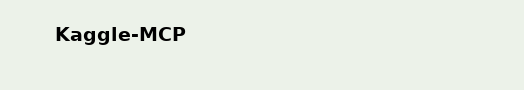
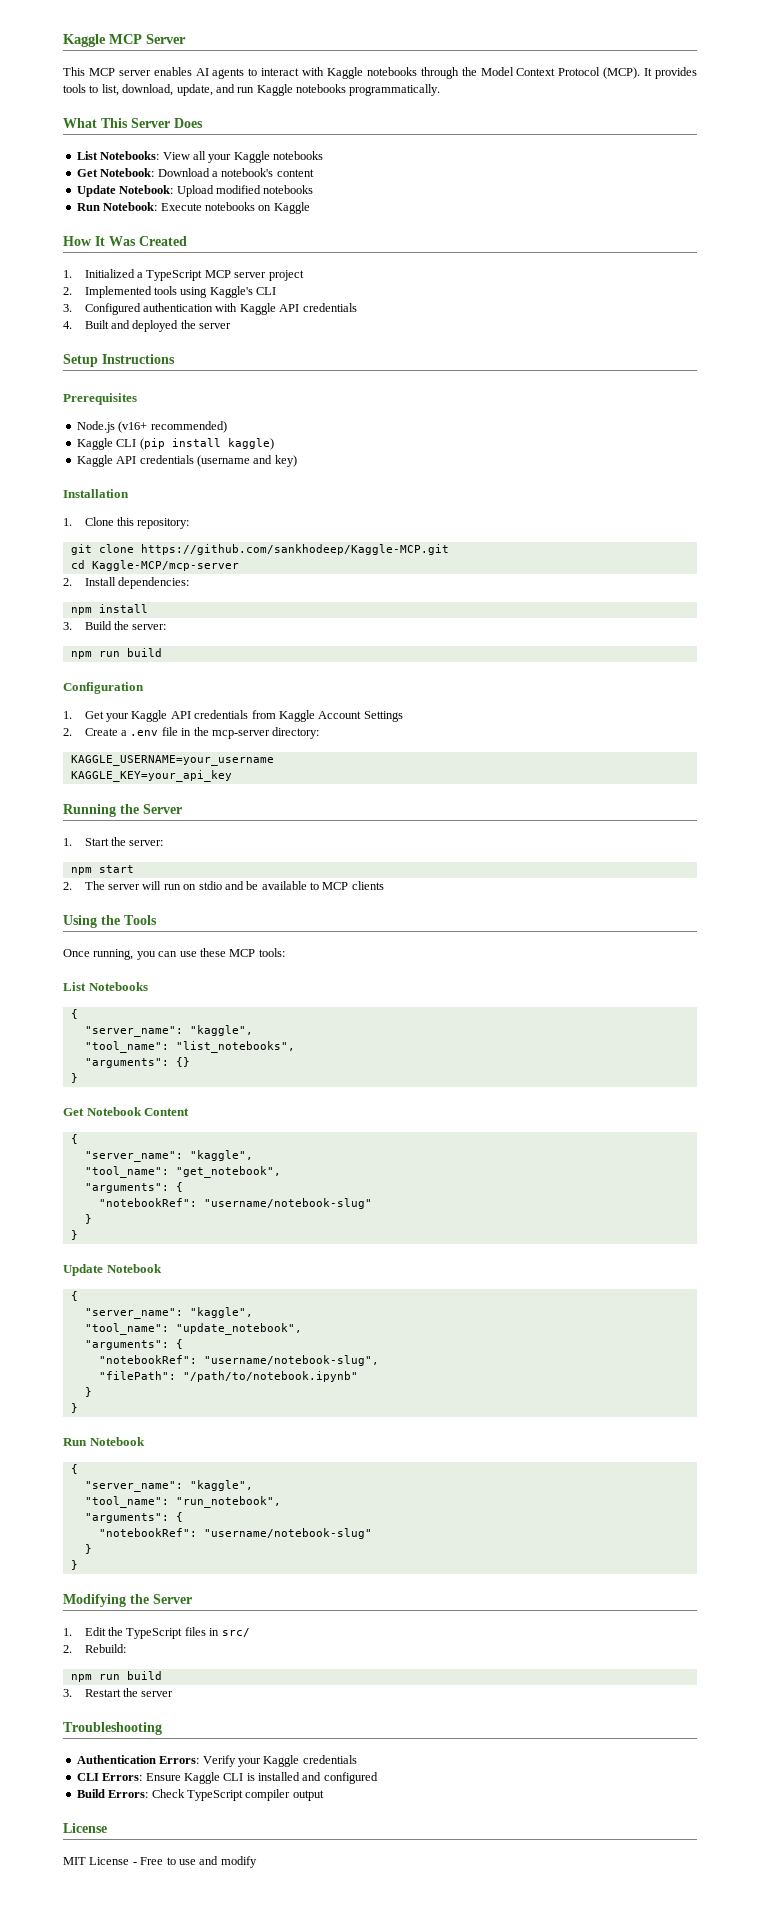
- Kaggle-MCP
+ Kaggle MCP Server
+ This MCP server enables AI agents to interact with Kaggle notebooks through the Model Context Protocol (MCP). It provides tools to list, download, update, and run Kaggle notebooks programmatically.
+ What This Server Does
+ List Notebooks: View all your Kaggle notebooks
+ Get Notebook: Download a notebook's content
+ Update Notebook: Upload modified notebooks
+ Run Notebook: Execute notebooks on Kaggle
+ How It Was Created
+ 1. Initialized a TypeScript MCP server project
+ 2. Implemented tools using Kaggle's CLI
+ 3. Configured authentication with Kaggle API credentials
+ 4. Built and deployed the server
+ Setup Instructions
+ Prerequisites
+ Node.js (v16+ recommended)
+ Kaggle CLI (pip install kaggle)
+ Kaggle API credentials (username and key)
+ Installation
+ 1. Clone this repository:
+ git clone https://github.com/sankhodeep/Kaggle-MCP.git
+ cd Kaggle-MCP/mcp-server
+ 2. Install dependencies:
+ npm install
+ 3. Build the server:
+ npm run build
+ Configuration
+ 1. Get your Kaggle API credentials from Kaggle Account Settings
+ 2. Create a .env file in the mcp-server directory:
+ KAGGLE_USERNAME=your_username
+ KAGGLE_KEY=your_api_key
+ Running the Server
+ 1. Start the server:
+ npm start
+ 2. The server will run on stdio and be available to MCP clients
+ Using the Tools
+ Once running, you can use these MCP tools:
+ List Notebooks
+ {
+ "server_name": "kaggle",
+ "tool_name": "list_notebooks",
+ "arguments": {}
+ }
+ Get Notebook Content
+ {
+ "server_name": "kaggle",
+ "tool_name": "get_notebook",
+ "arguments": {
+ "notebookRef": "username/notebook-slug"
+ }
+ }
+ Update Notebook
+ {
+ "server_name": "kaggle",
+ "tool_name": "update_notebook",
+ "arguments": {
+ "notebookRef": "username/notebook-slug",
+ "filePath": "/path/to/notebook.ipynb"
+ }
+ }
+ Run Notebook
+ {
+ "server_name": "kaggle",
+ "tool_name": "run_notebook",
+ "arguments": {
+ "notebookRef": "username/notebook-slug"
+ }
+ }
+ Modifying the Server
+ 1. Edit the TypeScript files in src/
+ 2. Rebuild:
+ npm run build
+ 3. Restart the server
+ Troubleshooting
+ Authentication Errors: Verify your Kaggle credentials
+ CLI Errors: Ensure Kaggle CLI is installed and configured
+ Build Errors: Check TypeScript compiler output
+ License
+ MIT License - Free to use and modify

